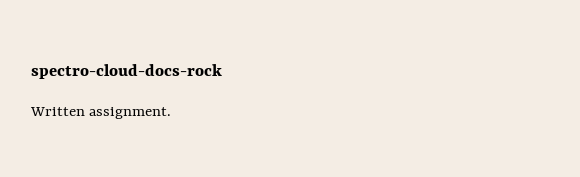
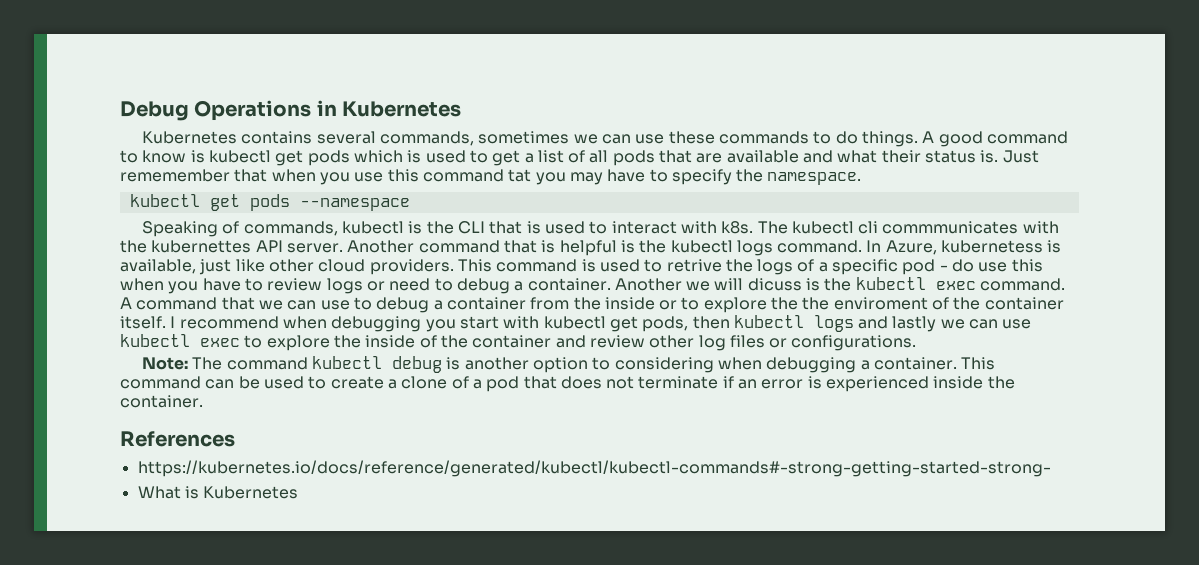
- spectro-cloud-docs-rock
- Written assignment.
+ Debug Operations in Kubernetes
+ Kubernetes contains several commands, sometimes we can use these commands to do things. A good command to know is kubectl get pods which is used to get a list of all pods that are available and what their status is. Just rememember that when you use this command tat you may have to specify the namespace.
+ kubectl get pods --namespace
+ Speaking of commands, kubectl is the CLI that is used to interact with k8s. The kubectl cli commmunicates with the kubernettes API server. Another command that is helpful is the kubectl logs command. In Azure, kubernetess is available, just like other cloud providers. This command is used to retrive the logs of a specific pod - do use this when you have to review logs or need to debug a container. Another we will dicuss is the kubectl exec command. A command that we can use to debug a container from the inside or to explore the the enviroment of the container itself. I recommend when debugging you start with kubectl get pods, then kubectl logs and lastly we can use kubectl exec to explore the inside of the container and review other log files or configurations.
+ Note: The command kubectl debug is another option to considering when debugging a container. This command can be used to create a clone of a pod that does not terminate if an error is experienced inside the container.
+ References
+ https://kubernetes.io/docs/reference/generated/kubectl/kubectl-commands#-strong-getting-started-strong-
+ What is Kubernetes

